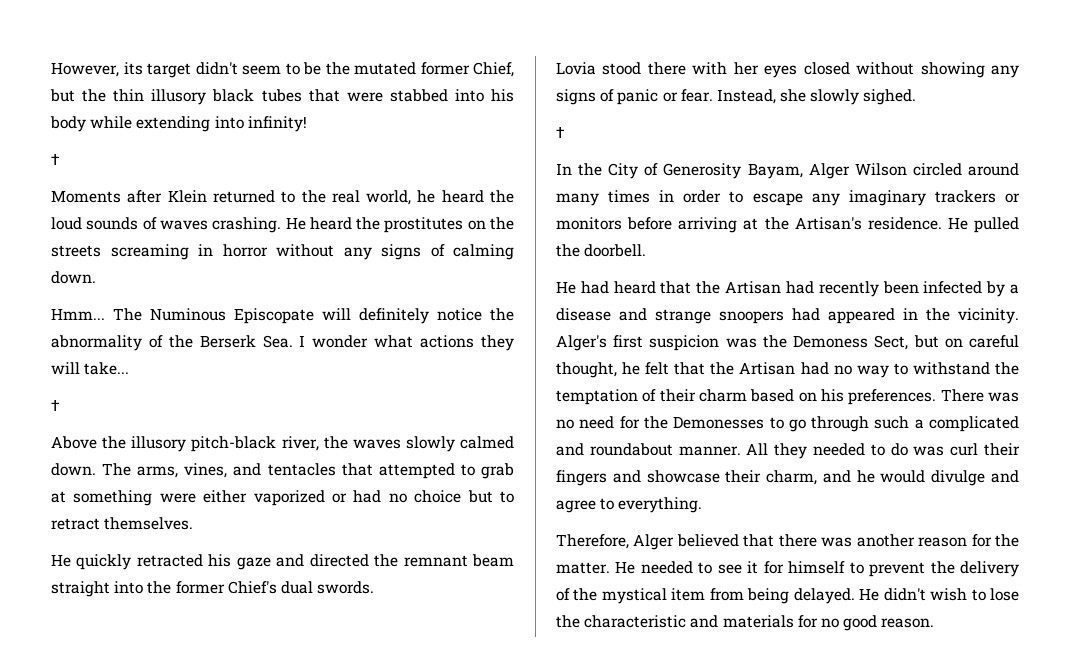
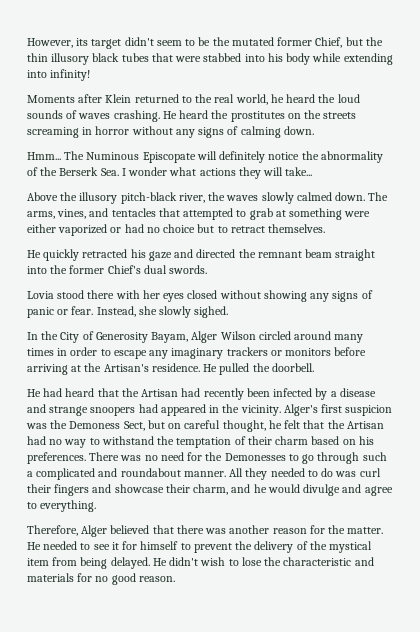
  However, its target didn't seem to be the mutated former Chief, but the thin illusory black tubes that were stabbed into his body while extending into infinity!
- †
  The Numinous Episcopate will definitely notice the abnormality of the Berserk Sea. I wonder what actions they will take...
- †
  Instead, she slowly sighed.
- †

